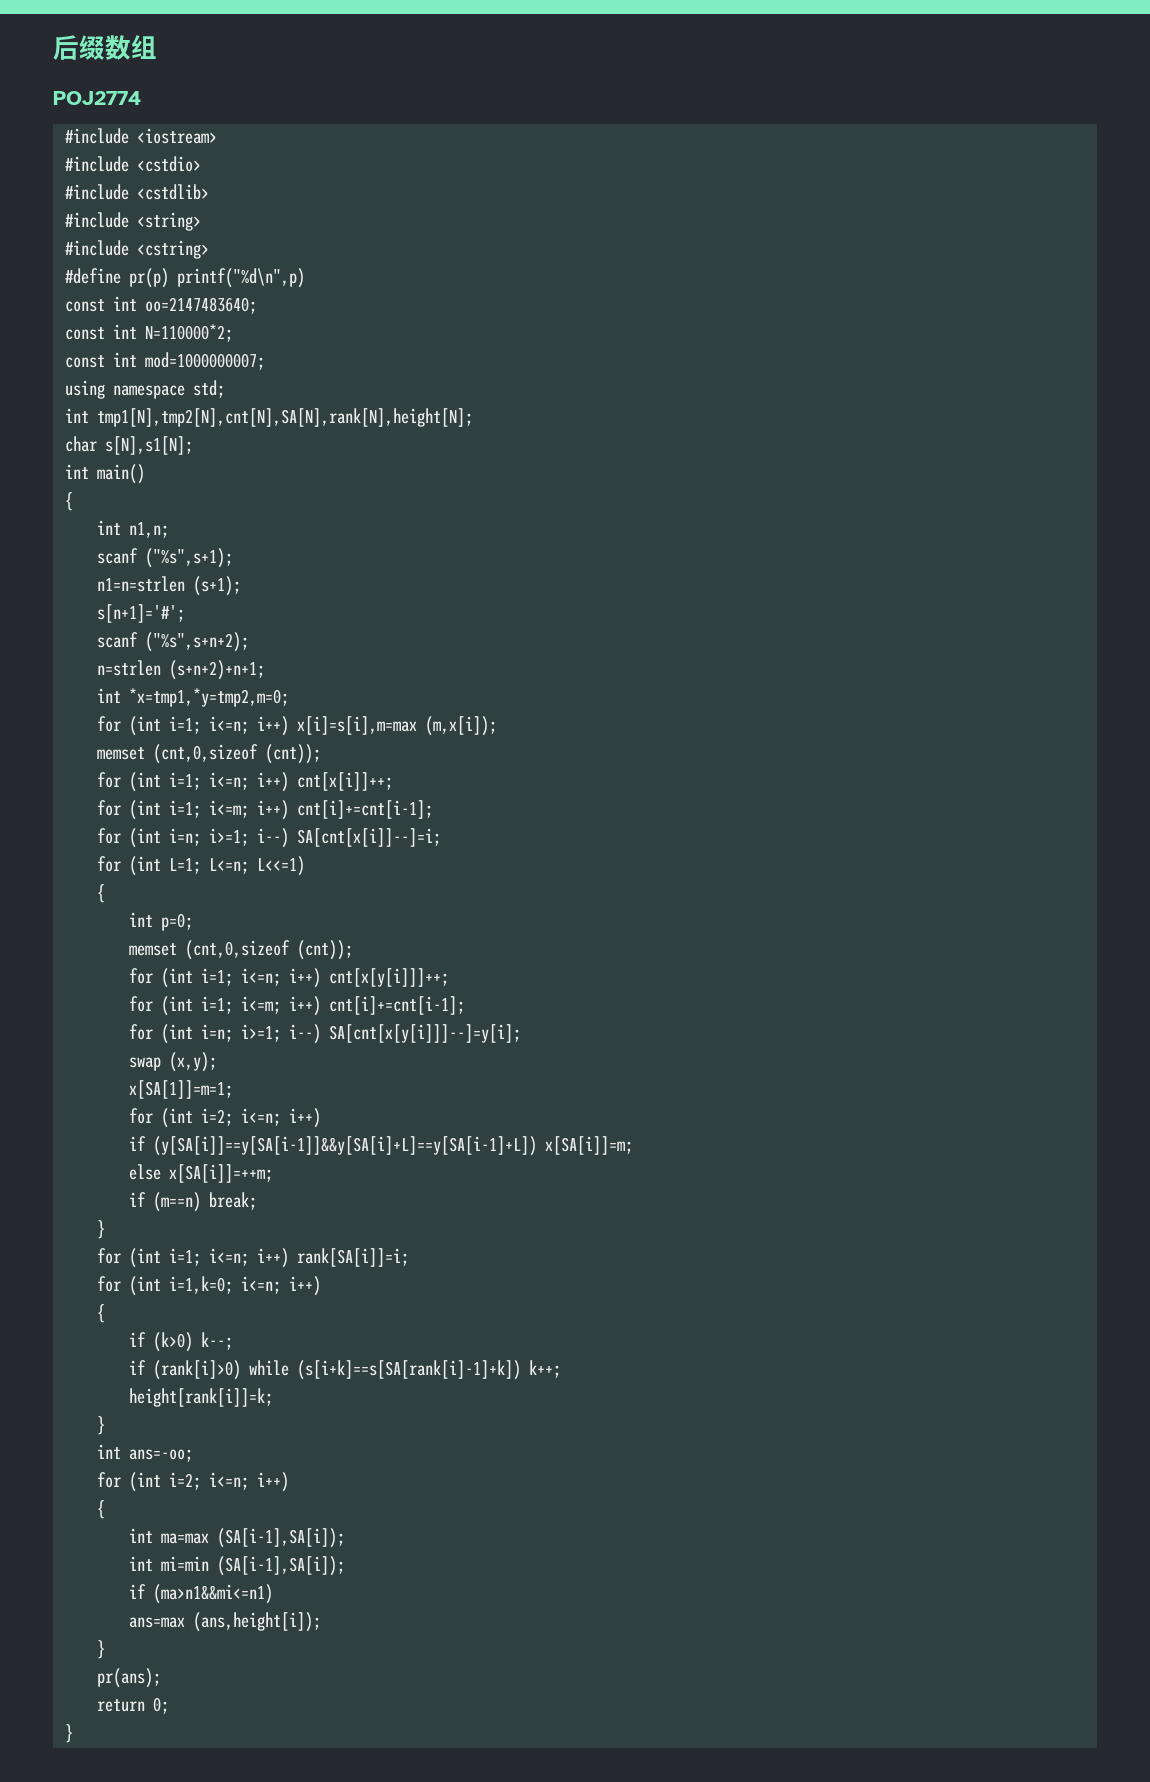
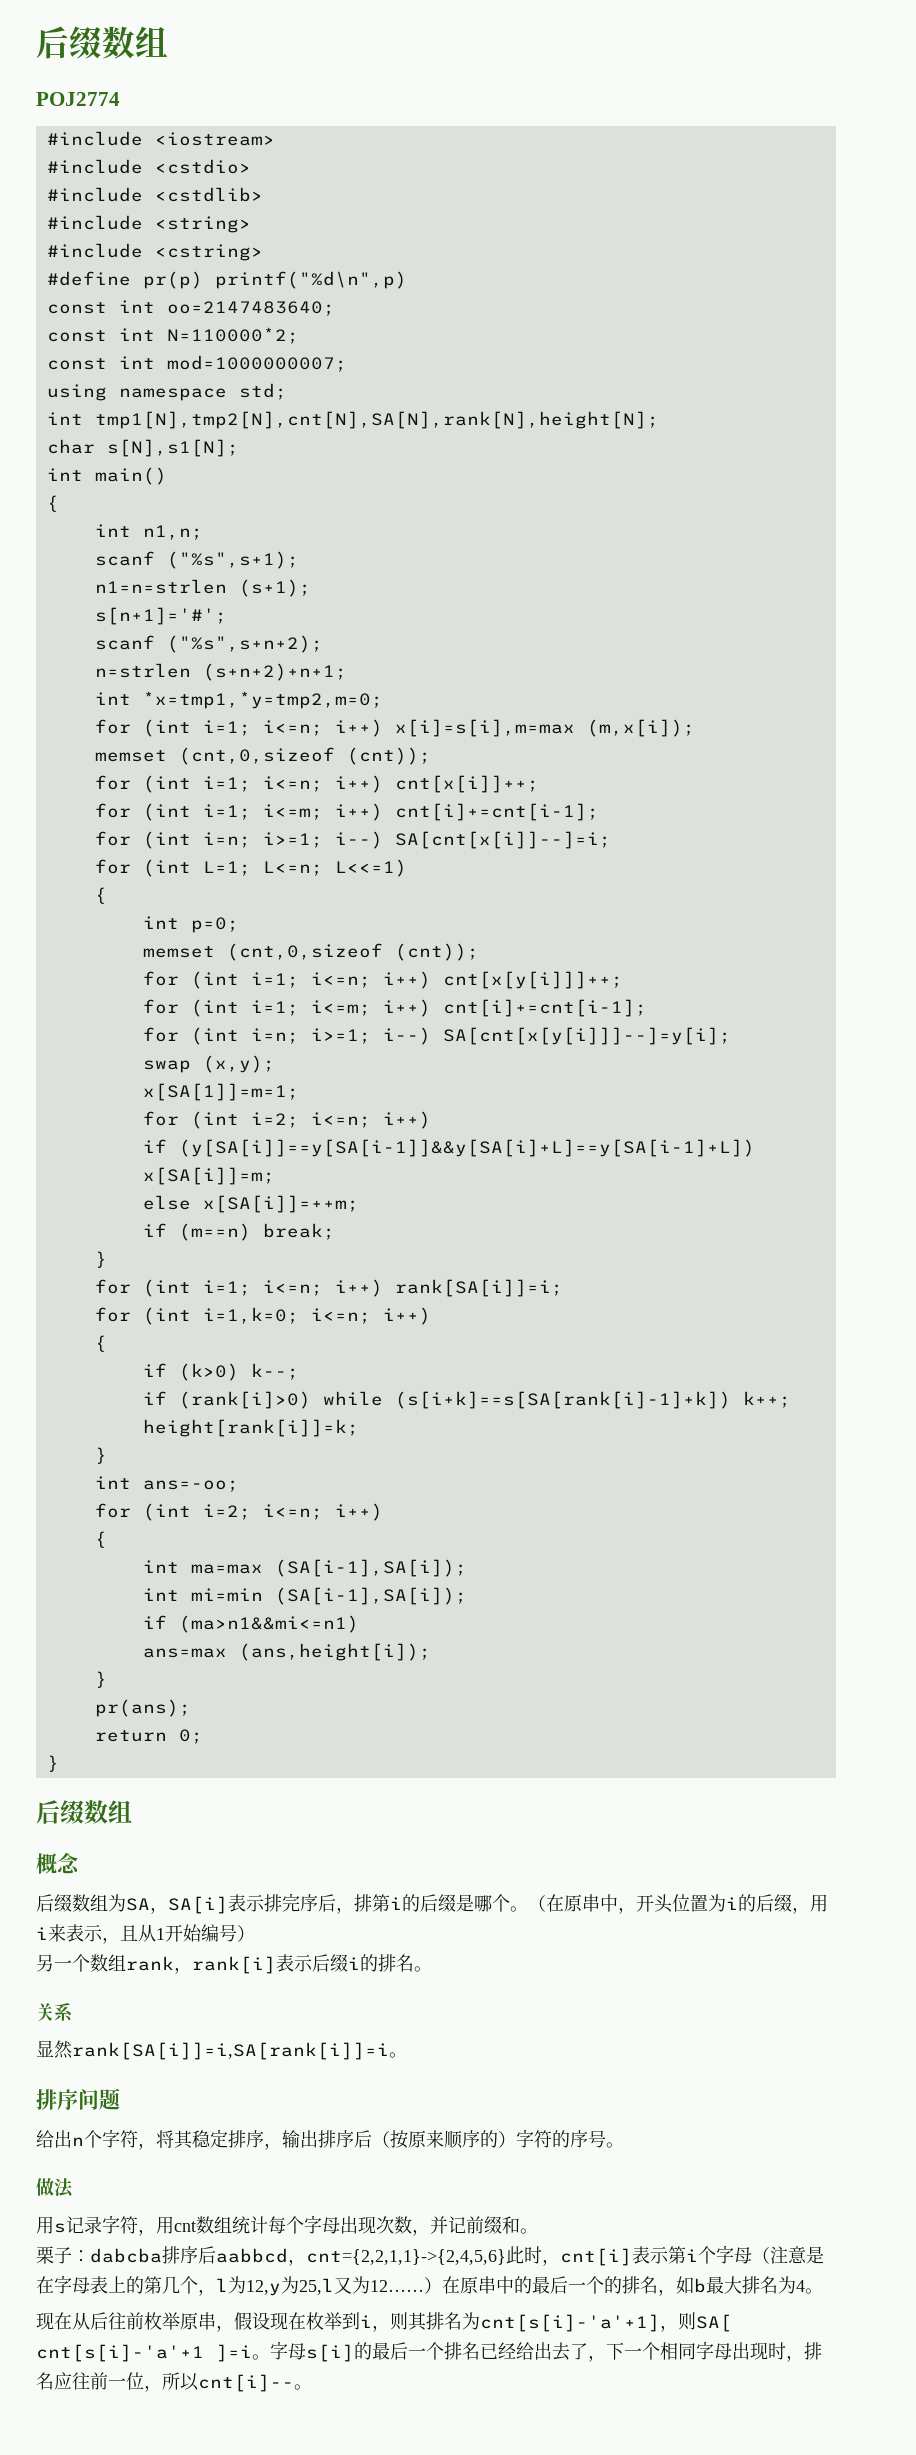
  return 0;
  }
+ 后缀数组
+ 概念
+ 后缀数组为SA，SA[i]表示排完序后，排第i的后缀是哪个。（在原串中，开头位置为i的后缀，用i来表示，且从1开始编号）
+ 另一个数组rank，rank[i]表示后缀i的排名。
+ 关系
+ 显然rank[SA[i]]=i,SA[rank[i]]=i。
+ 排序问题
+ 给出n个字符，将其稳定排序，输出排序后（按原来顺序的）字符的序号。
+ 做法
+ 用s记录字符，用cnt数组统计每个字母出现次数，并记前缀和。
+ 栗子：dabcba排序后aabbcd，cnt={2,2,1,1}->{2,4,5,6}此时，cnt[i]表示第i个字母（注意是在字母表上的第几个，l为12,y为25,l又为12……）在原串中的最后一个的排名，如b最大排名为4。
+ 现在从后往前枚举原串，假设现在枚举到i，则其排名为cnt[s[i]-'a'+1]，则SA[ cnt[s[i]-'a'+1 ]=i。字母s[i]的最后一个排名已经给出去了，下一个相同字母出现时，排名应往前一位，所以cnt[i]--。

